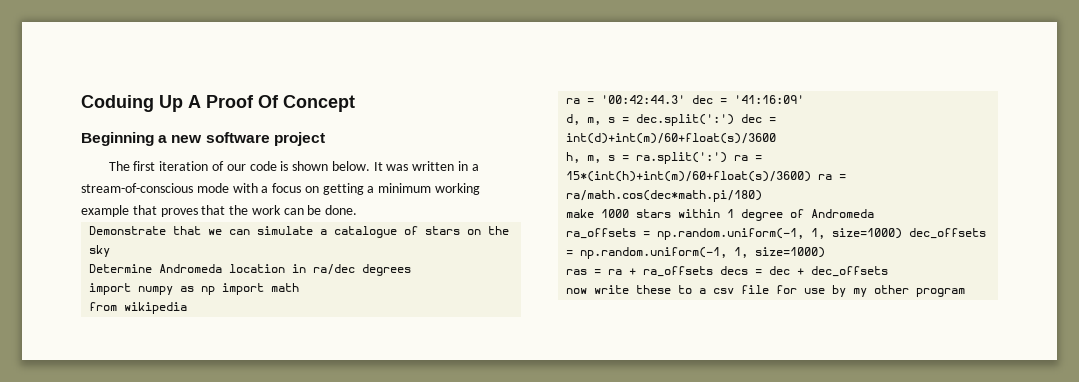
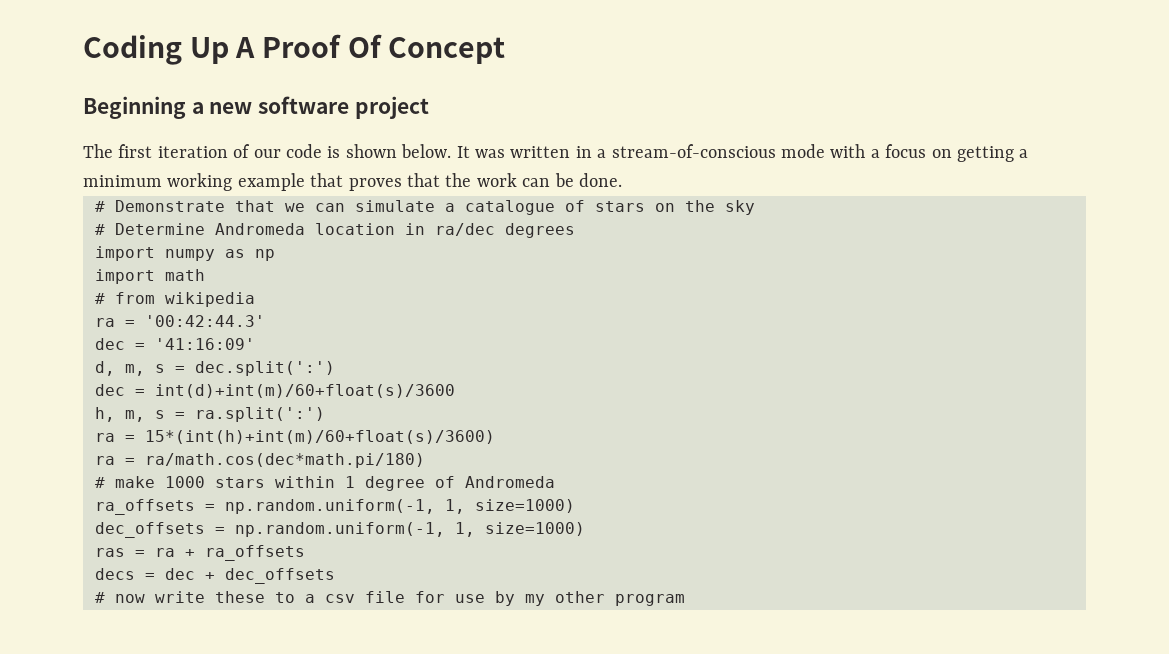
- Coduing Up A Proof Of Concept
+ Coding Up A Proof Of Concept
- Demonstrate that we can simulate a catalogue of stars on the sky
+ # Demonstrate that we can simulate a catalogue of stars on the sky
- Determine Andromeda location in ra/dec degrees
+ # Determine Andromeda location in ra/dec degrees
- import numpy as np import math
+ import numpy as np
+ import math
- from wikipedia
+ # from wikipedia
- ra = '00:42:44.3' dec = '41:16:09'
+ ra = '00:42:44.3'
+ dec = '41:16:09'
- d, m, s = dec.split(':') dec = int(d)+int(m)/60+float(s)/3600
+ d, m, s = dec.split(':')
+ dec = int(d)+int(m)/60+float(s)/3600
- h, m, s = ra.split(':') ra = 15*(int(h)+int(m)/60+float(s)/3600) ra = ra/math.cos(dec*math.pi/180)
+ h, m, s = ra.split(':')
+ ra = 15*(int(h)+int(m)/60+float(s)/3600)
+ ra = ra/math.cos(dec*math.pi/180)
- make 1000 stars within 1 degree of Andromeda
+ # make 1000 stars within 1 degree of Andromeda
- ra_offsets = np.random.uniform(-1, 1, size=1000) dec_offsets = np.random.uniform(-1, 1, size=1000)
+ ra_offsets = np.random.uniform(-1, 1, size=1000)
+ dec_offsets = np.random.uniform(-1, 1, size=1000)
- ras = ra + ra_offsets decs = dec + dec_offsets
+ ras = ra + ra_offsets
+ decs = dec + dec_offsets
- now write these to a csv file for use by my other program
+ # now write these to a csv file for use by my other program

